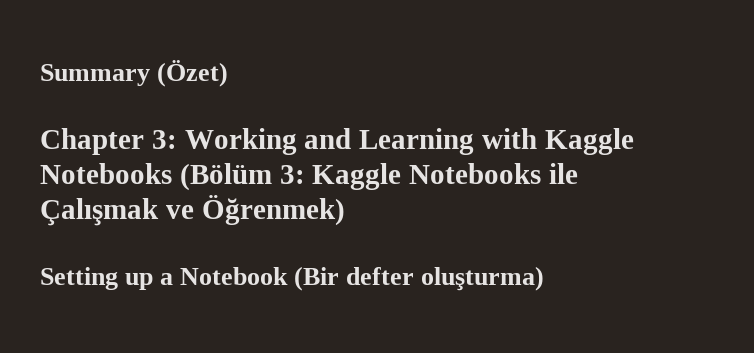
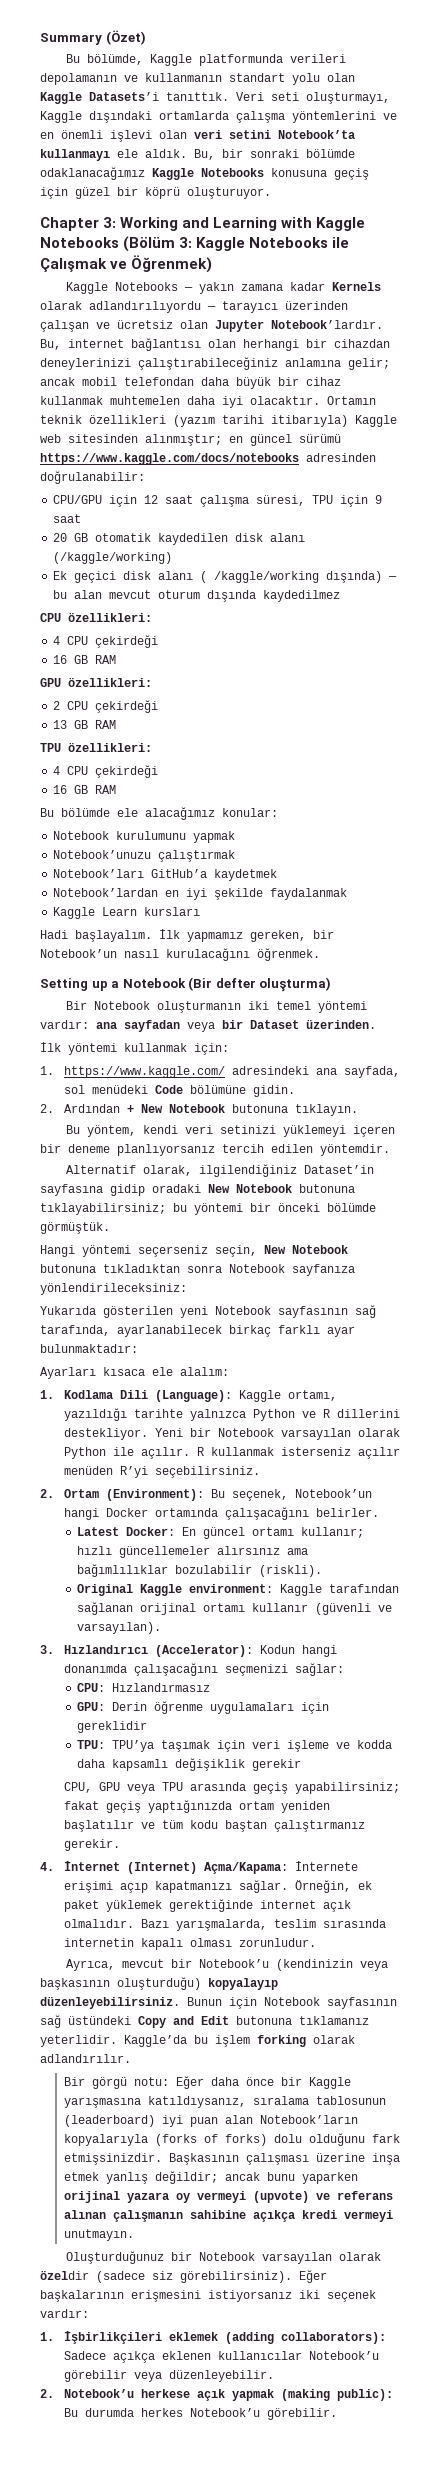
+ Bu bölümde, Kaggle platformunda verileri depolamanın ve kullanmanın standart yolu olan Kaggle Datasets’i tanıttık. Veri seti oluşturmayı, Kaggle dışındaki ortamlarda çalışma yöntemlerini ve en önemli işlevi olan veri setini Notebook’ta kullanmayı ele aldık. Bu, bir sonraki bölümde odaklanacağımız Kaggle Notebooks konusuna geçiş için güzel bir köprü oluşturuyor.
+ Kaggle Notebooks — yakın zamana kadar Kernels olarak adlandırılıyordu — tarayıcı üzerinden çalışan ve ücretsiz olan Jupyter Notebook’lardır. Bu, internet bağlantısı olan herhangi bir cihazdan deneylerinizi çalıştırabileceğiniz anlamına gelir; ancak mobil telefondan daha büyük bir cihaz kullanmak muhtemelen daha iyi olacaktır. Ortamın teknik özellikleri (yazım tarihi itibarıyla) Kaggle web sitesinden alınmıştır; en güncel sürümü https://www.kaggle.com/docs/notebooks adresinden doğrulanabilir:
+ CPU/GPU için 12 saat çalışma süresi, TPU için 9 saat
+ 20 GB otomatik kaydedilen disk alanı (/kaggle/working)
+ Ek geçici disk alanı ( /kaggle/working dışında) — bu alan mevcut oturum dışında kaydedilmez
+ CPU özellikleri:
+ 4 CPU çekirdeği
+ 16 GB RAM
+ GPU özellikleri:
+ 2 CPU çekirdeği
+ 13 GB RAM
+ TPU özellikleri:
+ 4 CPU çekirdeği
+ 16 GB RAM
+ Bu bölümde ele alacağımız konular:
+ Notebook kurulumunu yapmak
+ Notebook’unuzu çalıştırmak
+ Notebook’ları GitHub’a kaydetmek
+ Notebook’lardan en iyi şekilde faydalanmak
+ Kaggle Learn kursları
+ Hadi başlayalım. İlk yapmamız gereken, bir Notebook’un nasıl kurulacağını öğrenmek.
+ Bir Notebook oluşturmanın iki temel yöntemi vardır: ana sayfadan veya bir Dataset üzerinden.
+ İlk yöntemi kullanmak için:
+ 1. https://www.kaggle.com/ adresindeki ana sayfada, sol menüdeki Code bölümüne gidin.
+ 2. Ardından + New Notebook butonuna tıklayın.
+ Bu yöntem, kendi veri setinizi yüklemeyi içeren bir deneme planlıyorsanız tercih edilen yöntemdir.
+ Alternatif olarak, ilgilendiğiniz Dataset’in sayfasına gidip oradaki New Notebook butonuna tıklayabilirsiniz; bu yöntemi bir önceki bölümde görmüştük.
+ Hangi yöntemi seçerseniz seçin, New Notebook butonuna tıkladıktan sonra Notebook sayfanıza yönlendirileceksiniz:
+ Yukarıda gösterilen yeni Notebook sayfasının sağ tarafında, ayarlanabilecek birkaç farklı ayar bulunmaktadır:
+ Ayarları kısaca ele alalım:
+ 1. Kodlama Dili (Language): Kaggle ortamı, yazıldığı tarihte yalnızca Python ve R dillerini destekliyor. Yeni bir Notebook varsayılan olarak Python ile açılır. R kullanmak isterseniz açılır menüden R’yi seçebilirsiniz.
+ 2. Ortam (Environment): Bu seçenek, Notebook’un hangi Docker ortamında çalışacağını belirler.
+ Latest Docker: En güncel ortamı kullanır; hızlı güncellemeler alırsınız ama bağımlılıklar bozulabilir (riskli).
+ Original Kaggle environment: Kaggle tarafından sağlanan orijinal ortamı kullanır (güvenli ve varsayılan).
+ 3. Hızlandırıcı (Accelerator): Kodun hangi donanımda çalışacağını seçmenizi sağlar:
+ CPU: Hızlandırmasız
+ GPU: Derin öğrenme uygulamaları için gereklidir
+ TPU: TPU’ya taşımak için veri işleme ve kodda daha kapsamlı değişiklik gerekir
+ CPU, GPU veya TPU arasında geçiş yapabilirsiniz; fakat geçiş yaptığınızda ortam yeniden başlatılır ve tüm kodu baştan çalıştırmanız gerekir.
+ 4. İnternet (Internet) Açma/Kapama: İnternete erişimi açıp kapatmanızı sağlar. Örneğin, ek paket yüklemek gerektiğinde internet açık olmalıdır. Bazı yarışmalarda, teslim sırasında internetin kapalı olması zorunludur.
+ Ayrıca, mevcut bir Notebook’u (kendinizin veya başkasının oluşturduğu) kopyalayıp düzenleyebilirsiniz. Bunun için Notebook sayfasının sağ üstündeki Copy and Edit butonuna tıklamanız yeterlidir. Kaggle’da bu işlem forking olarak adlandırılır.
+ Bir görgü notu: Eğer daha önce bir Kaggle yarışmasına katıldıysanız, sıralama tablosunun (leaderboard) iyi puan alan Notebook’ların kopyalarıyla (forks of forks) dolu olduğunu fark etmişsinizdir. Başkasının çalışması üzerine inşa etmek yanlış değildir; ancak bunu yaparken orijinal yazara oy vermeyi (upvote) ve referans alınan çalışmanın sahibine açıkça kredi vermeyi unutmayın.
+ Oluşturduğunuz bir Notebook varsayılan olarak özeldir (sadece siz görebilirsiniz). Eğer başkalarının erişmesini istiyorsanız iki seçenek vardır:
+ 1. İşbirlikçileri eklemek (adding collaborators): Sadece açıkça eklenen kullanıcılar Notebook’u görebilir veya düzenleyebilir.
+ 2. Notebook’u herkese açık yapmak (making public): Bu durumda herkes Notebook’u görebilir.

